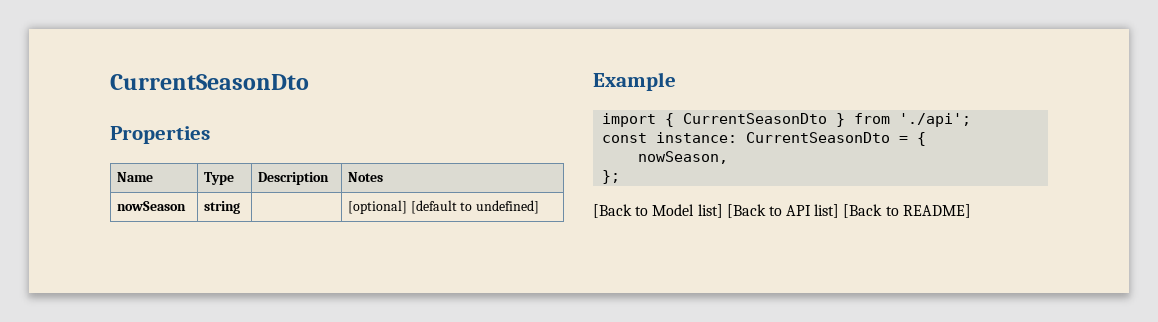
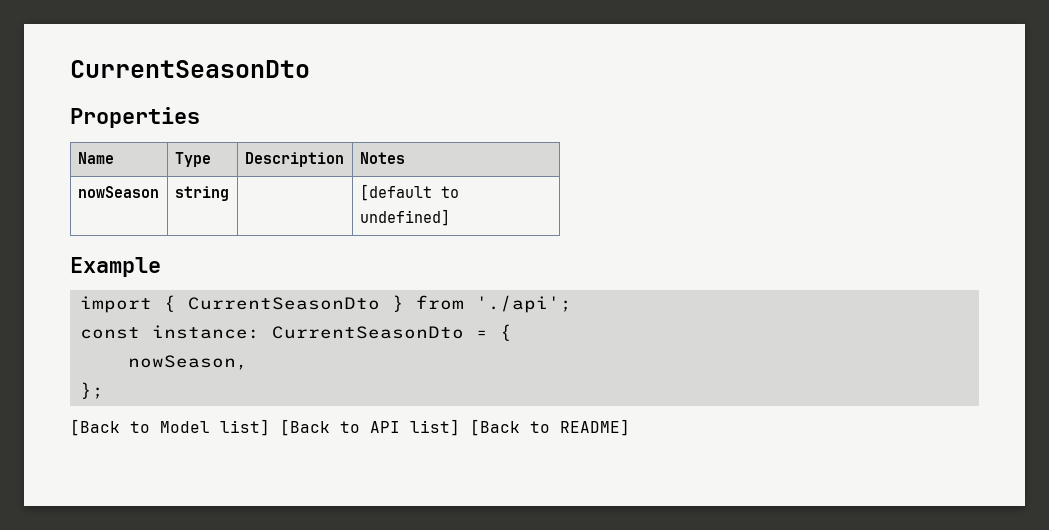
- nowSeason | string | | [optional] [default to undefined]
+ nowSeason | string | | [default to undefined]

